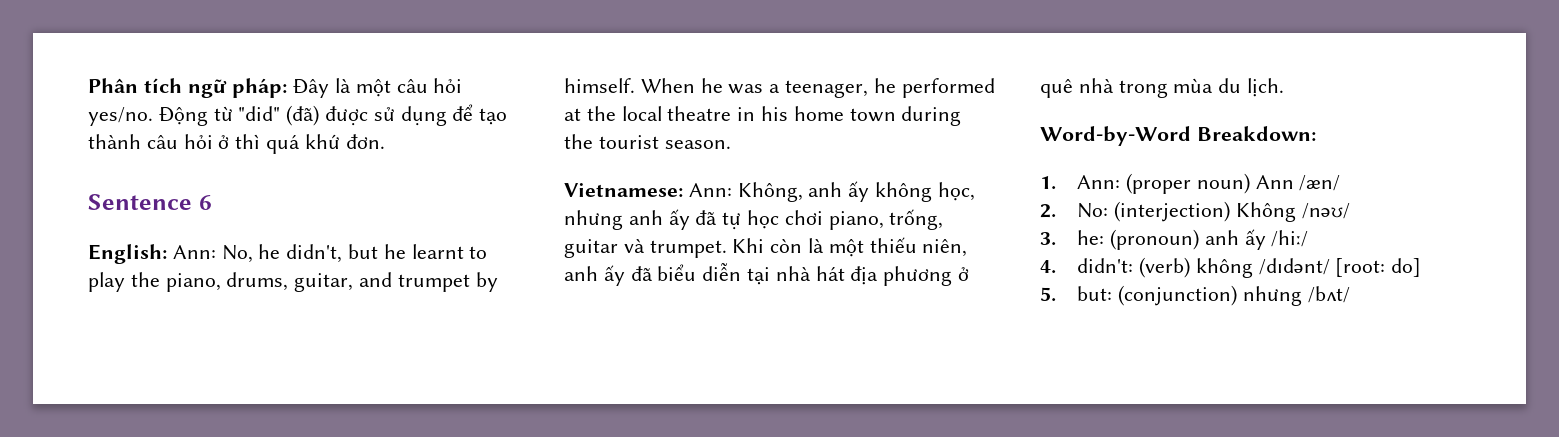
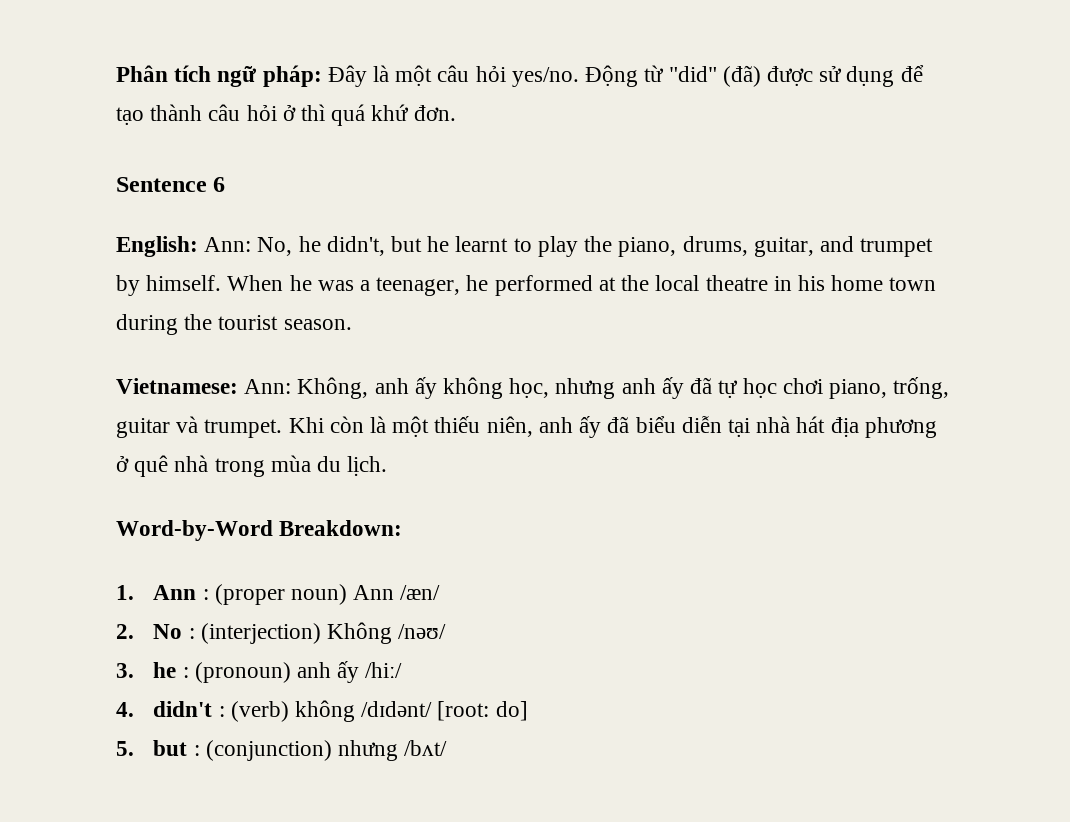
- 1. Ann: (proper noun) Ann /æn/
+ 1. Ann : (proper noun) Ann /æn/
- 2. No: (interjection) Không /nəʊ/
+ 2. No : (interjection) Không /nəʊ/
- 3. he: (pronoun) anh ấy /hiː/
+ 3. he : (pronoun) anh ấy /hiː/
- 4. didn't: (verb) không /dɪdənt/ [root: do]
+ 4. didn't : (verb) không /dɪdənt/ [root: do]
- 5. but: (conjunction) nhưng /bʌt/
+ 5. but : (conjunction) nhưng /bʌt/

